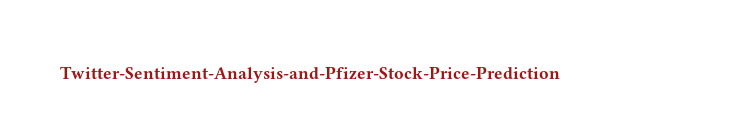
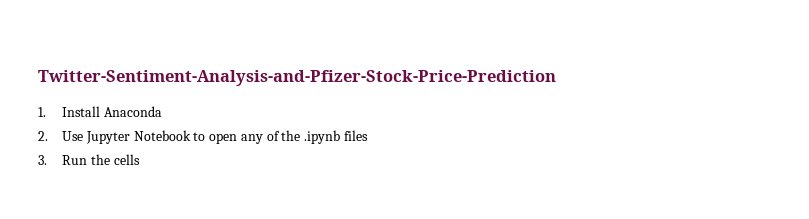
+ 1. Install Anaconda
+ 2. Use Jupyter Notebook to open any of the .ipynb files
+ 3. Run the cells

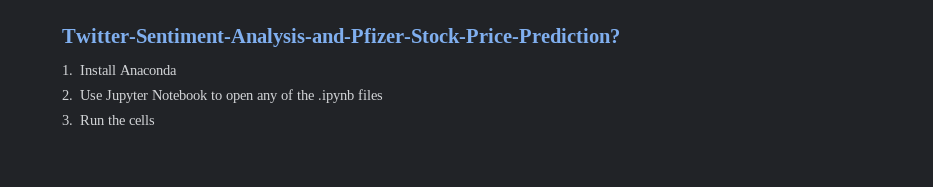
- Twitter-Sentiment-Analysis-and-Pfizer-Stock-Price-Prediction
+ Twitter-Sentiment-Analysis-and-Pfizer-Stock-Price-Prediction?

